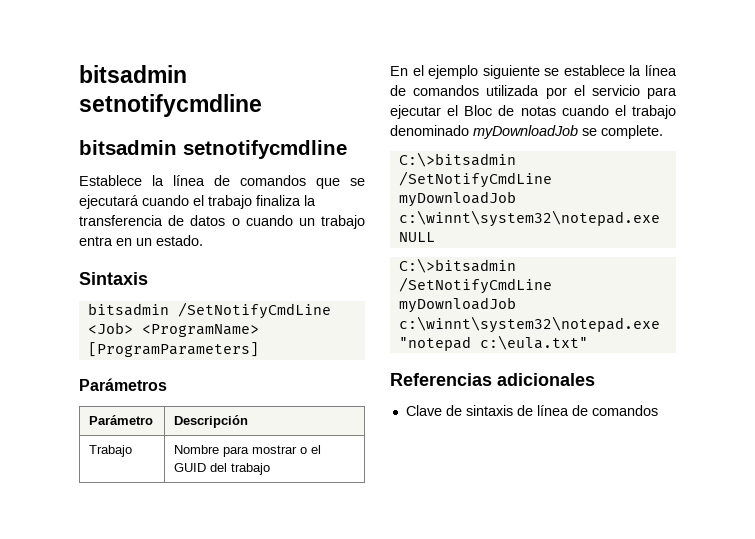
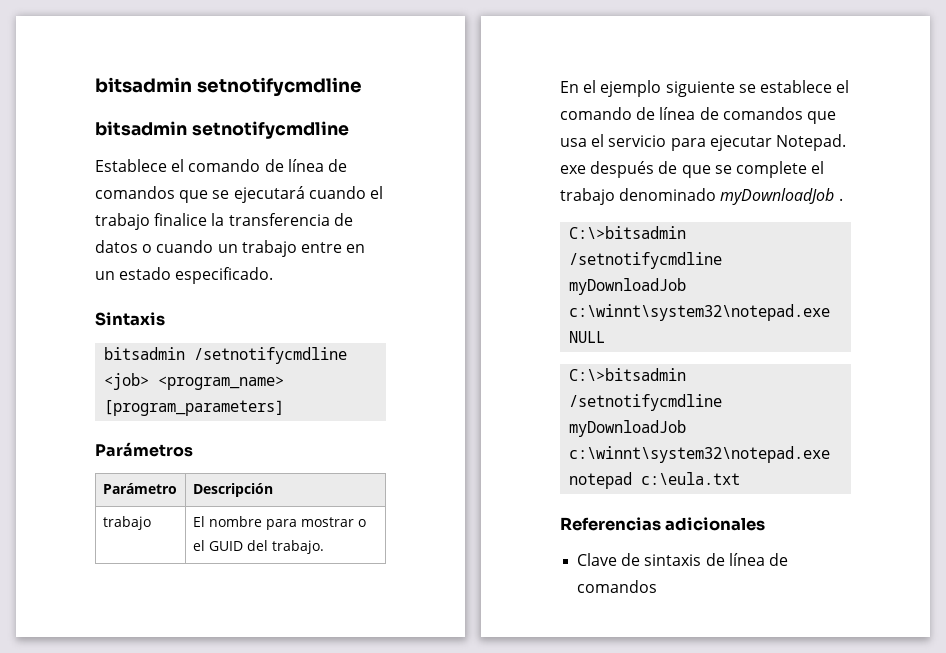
- Establece la línea de comandos que se ejecutará cuando el trabajo finaliza la transferencia de datos o cuando un trabajo entra en un estado.
+ Establece el comando de línea de comandos que se ejecutará cuando el trabajo finalice la transferencia de datos o cuando un trabajo entre en un estado especificado.
- bitsadmin /SetNotifyCmdLine <Job> <ProgramName> [ProgramParameters]
+ bitsadmin /setnotifycmdline <job> <program_name> [program_parameters]
- Trabajo | Nombre para mostrar o el GUID del trabajo
+ trabajo | El nombre para mostrar o el GUID del trabajo.
- En el ejemplo siguiente se establece la línea de comandos utilizada por el servicio para ejecutar el Bloc de notas cuando el trabajo denominado myDownloadJob se complete.
- C:\>bitsadmin /SetNotifyCmdLine myDownloadJob c:\winnt\system32\notepad.exe NULL
+ En el ejemplo siguiente se establece el comando de línea de comandos que usa el servicio para ejecutar Notepad. exe después de que se complete el trabajo denominado myDownloadJob .
+ C:\>bitsadmin /setnotifycmdline myDownloadJob c:\winnt\system32\notepad.exe NULL
- C:\>bitsadmin /SetNotifyCmdLine myDownloadJob c:\winnt\system32\notepad.exe "notepad c:\eula.txt"
+ C:\>bitsadmin /setnotifycmdline myDownloadJob c:\winnt\system32\notepad.exe notepad c:\eula.txt

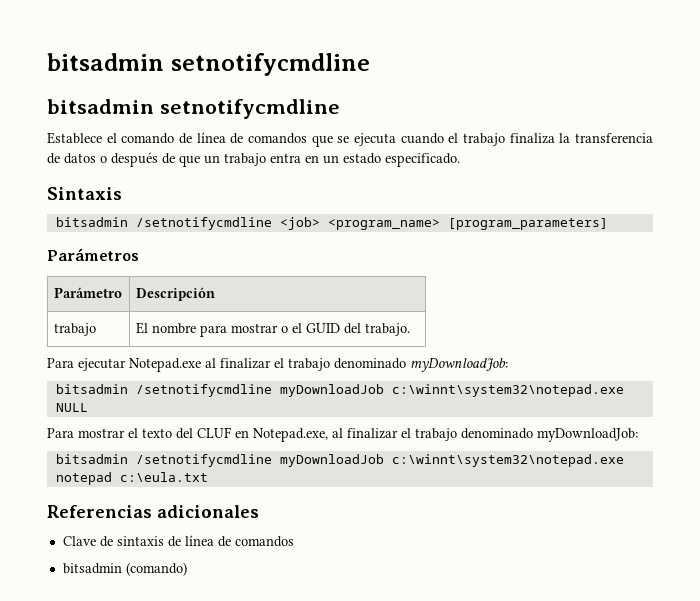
- Establece el comando de línea de comandos que se ejecutará cuando el trabajo finalice la transferencia de datos o cuando un trabajo entre en un estado especificado.
+ Establece el comando de línea de comandos que se ejecuta cuando el trabajo finaliza la transferencia de datos o después de que un trabajo entra en un estado especificado.
- En el ejemplo siguiente se establece el comando de línea de comandos que usa el servicio para ejecutar Notepad. exe después de que se complete el trabajo denominado myDownloadJob .
- C:\>bitsadmin /setnotifycmdline myDownloadJob c:\winnt\system32\notepad.exe NULL
- C:\>bitsadmin /setnotifycmdline myDownloadJob c:\winnt\system32\notepad.exe notepad c:\eula.txt
+ Para ejecutar Notepad.exe al finalizar el trabajo denominado myDownloadJob:
+ bitsadmin /setnotifycmdline myDownloadJob c:\winnt\system32\notepad.exe NULL
+ Para mostrar el texto del CLUF en Notepad.exe, al finalizar el trabajo denominado myDownloadJob:
+ bitsadmin /setnotifycmdline myDownloadJob c:\winnt\system32\notepad.exe notepad c:\eula.txt
+ bitsadmin (comando)

